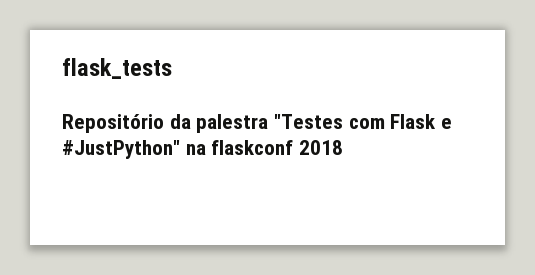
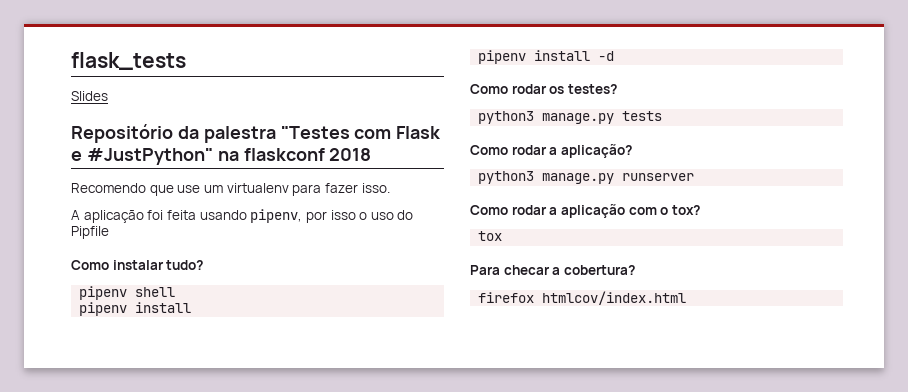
+ Slides
+ Recomendo que use um virtualenv para fazer isso.
+ A aplicação foi feita usando pipenv, por isso o uso do Pipfile
+ Como instalar tudo?
+ pipenv shell
+ pipenv install
+ pipenv install -d
+ Como rodar os testes?
+ python3 manage.py tests
+ Como rodar a aplicação?
+ python3 manage.py runserver
+ Como rodar a aplicação com o tox?
+ tox
+ Para checar a cobertura?
+ firefox htmlcov/index.html

